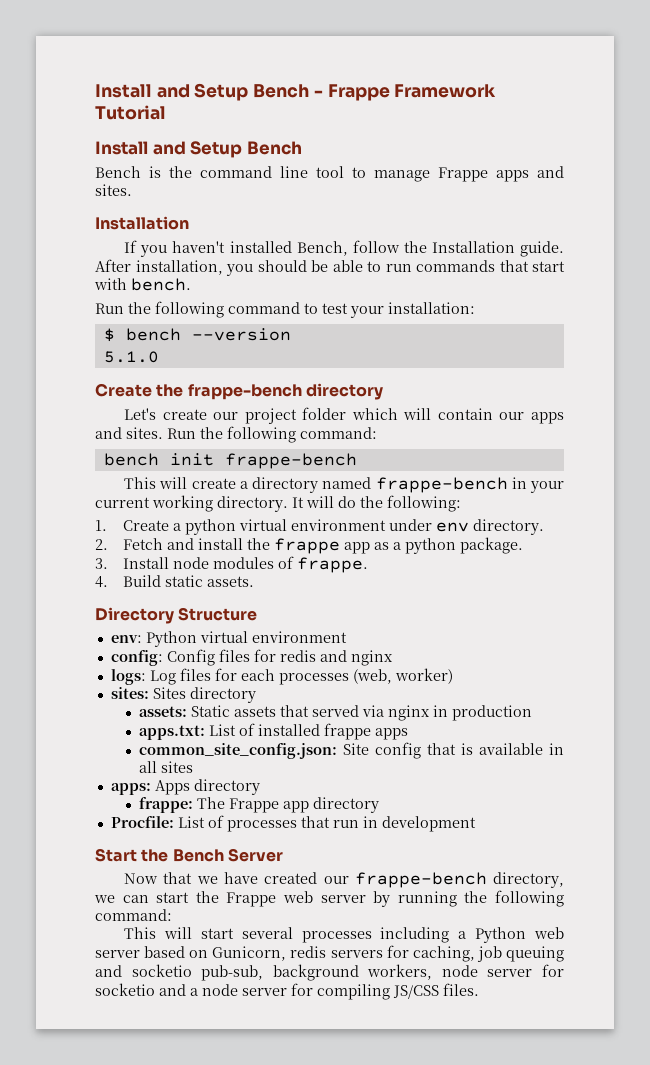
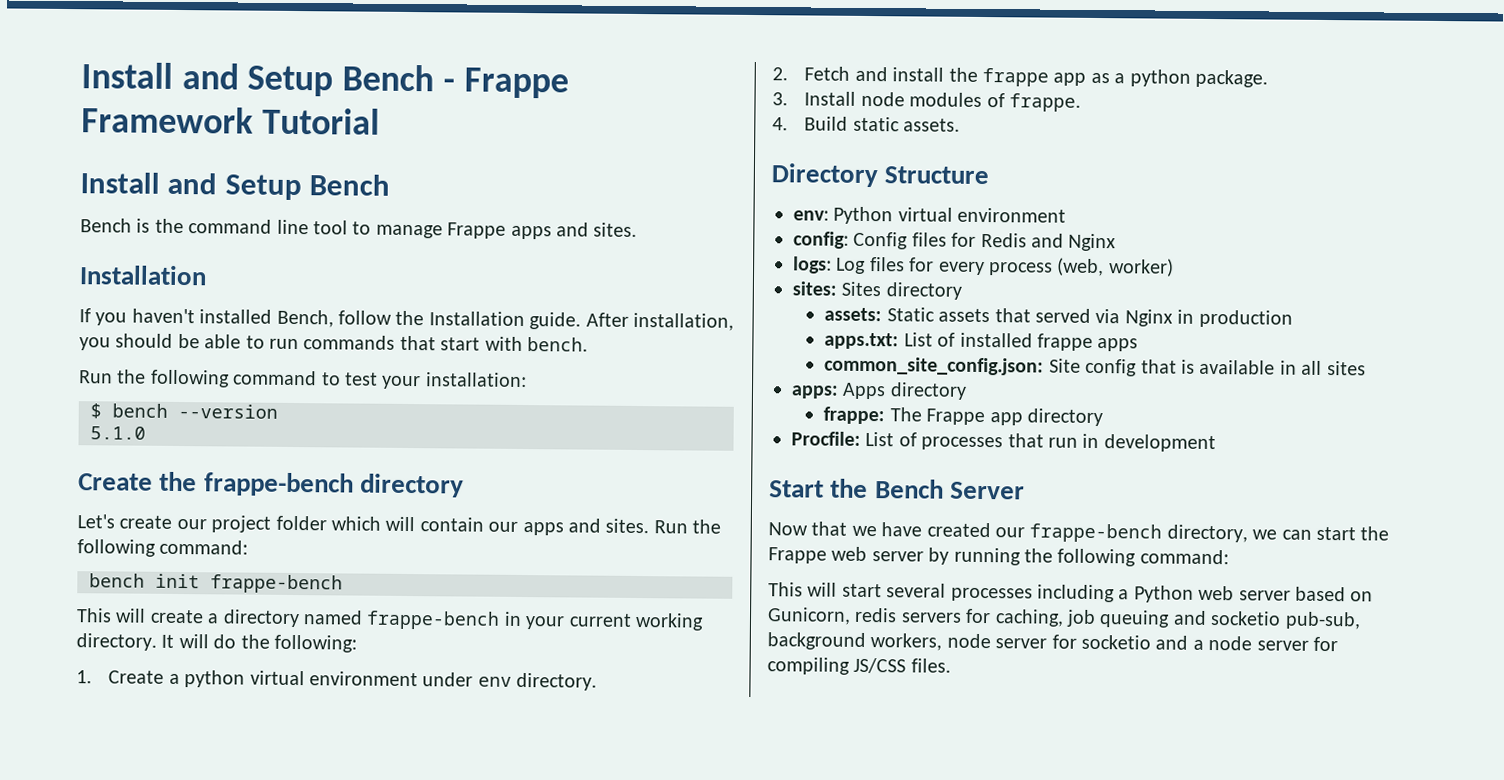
- config: Config files for redis and nginx
+ config: Config files for Redis and Nginx
- logs: Log files for each processes (web, worker)
+ logs: Log files for every process (web, worker)
- assets: Static assets that served via nginx in production
+ assets: Static assets that served via Nginx in production

